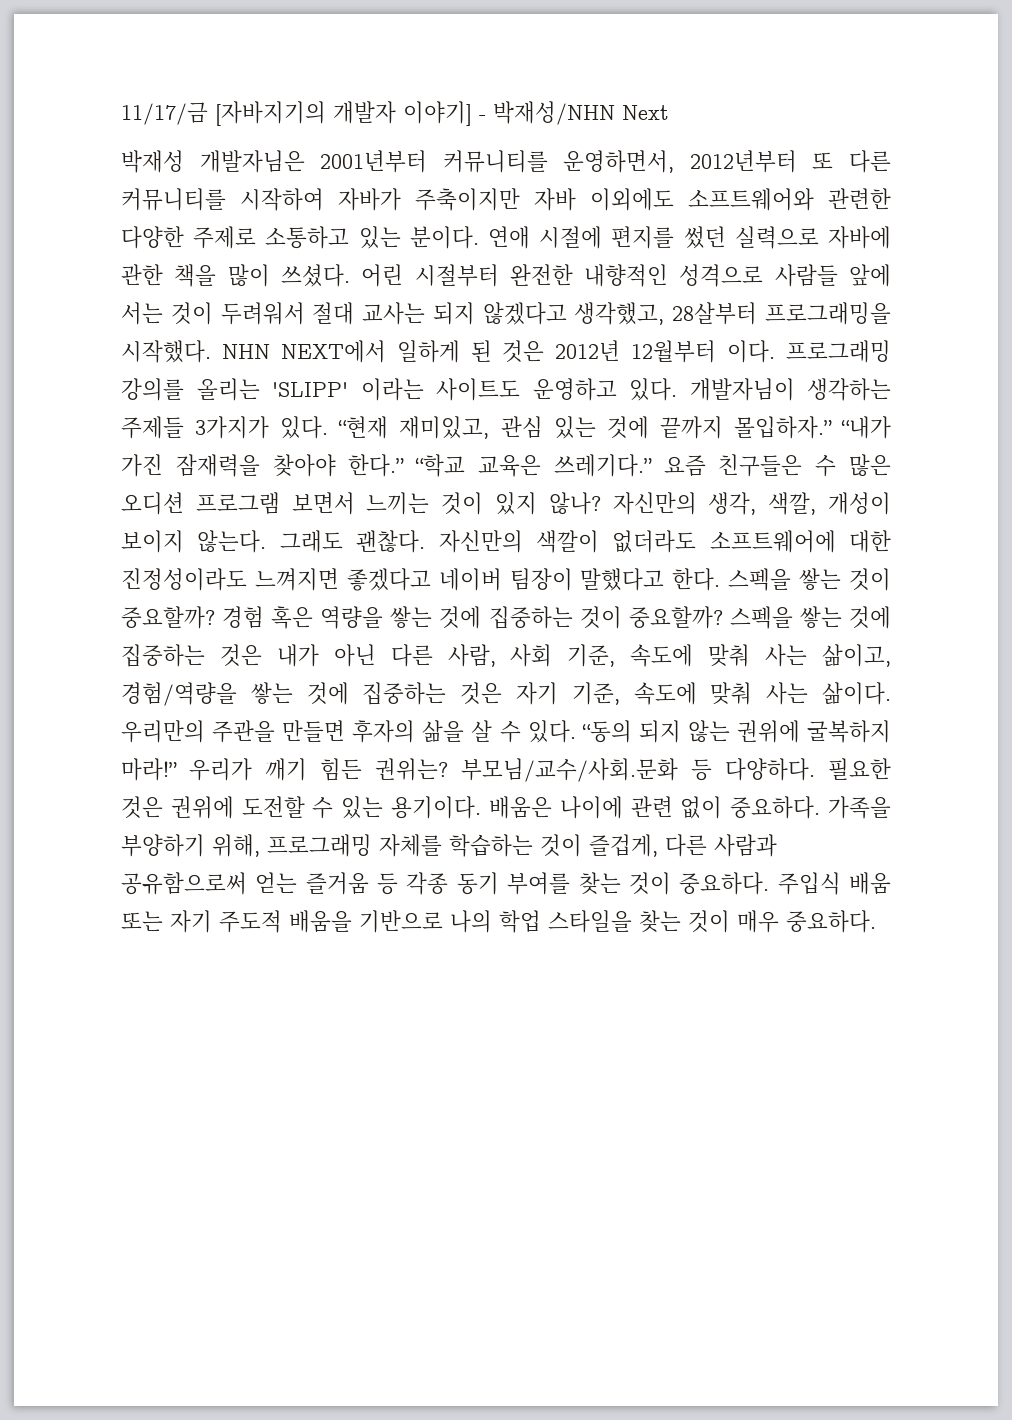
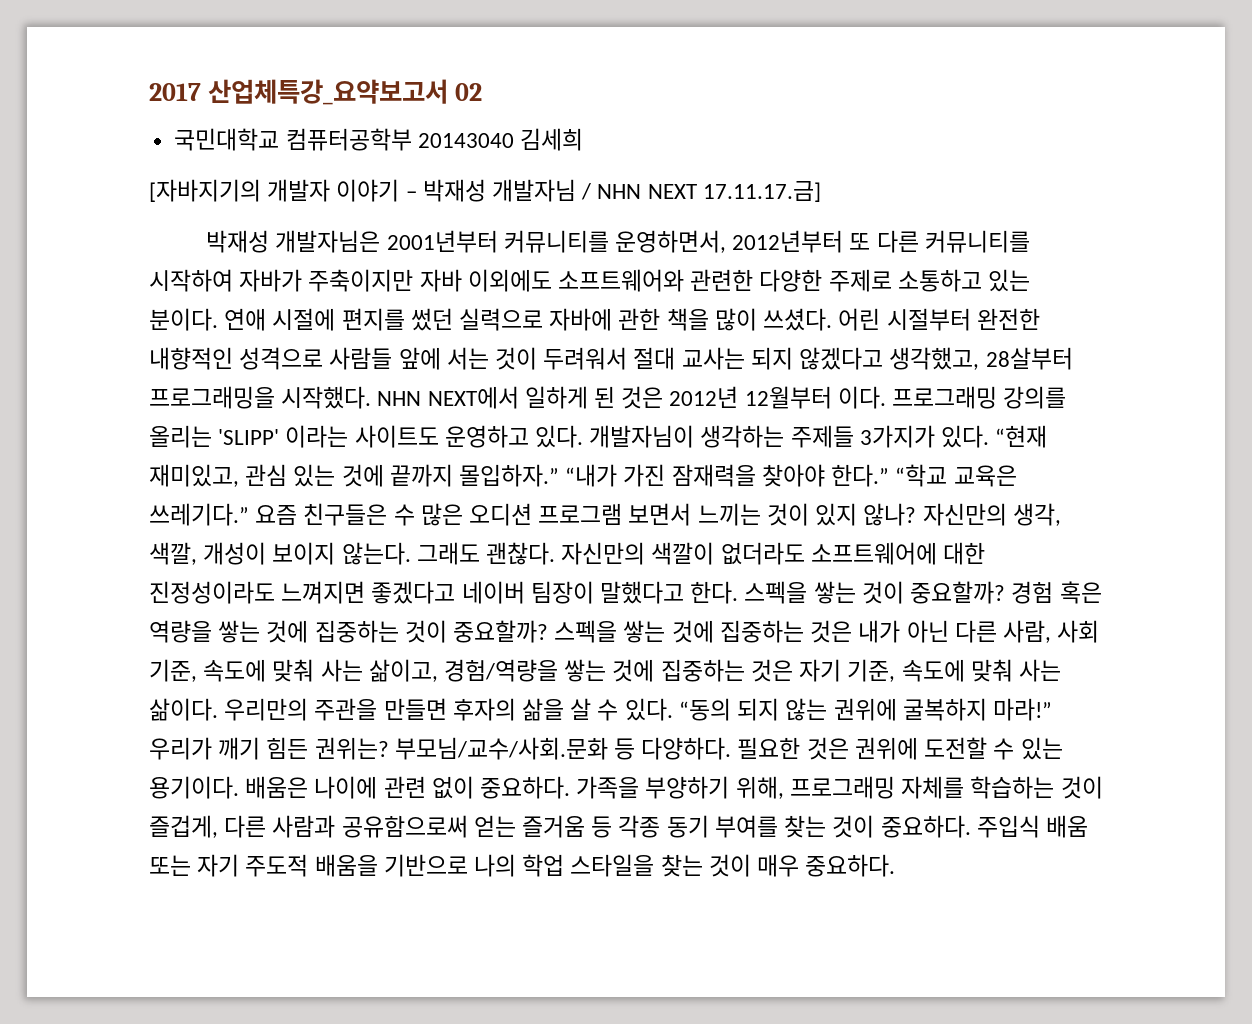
- 11/17/금 [자바지기의 개발자 이야기] - 박재성/NHN Next
+ 2017 산업체특강_요약보고서 02
+ 국민대학교 컴퓨터공학부 20143040 김세희
+ [자바지기의 개발자 이야기 – 박재성 개발자님 / NHN NEXT 17.11.17.금]

